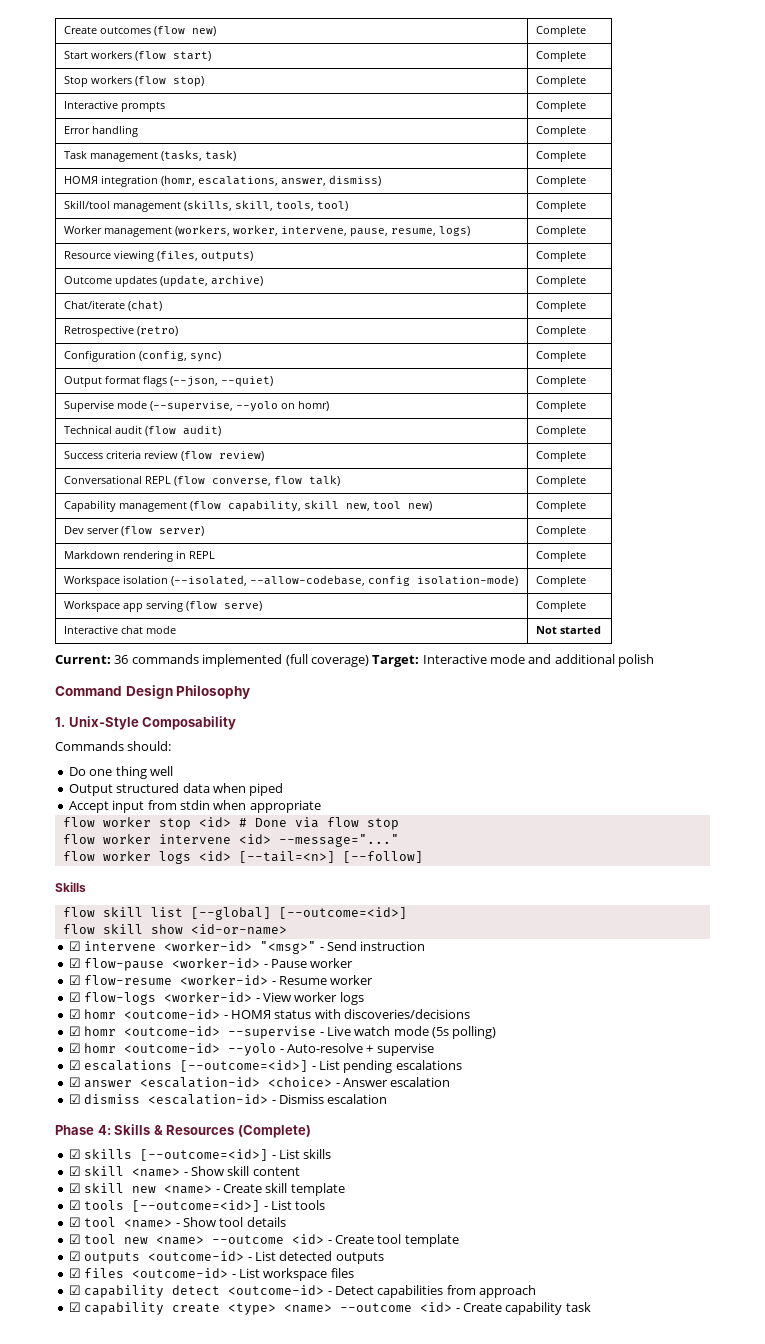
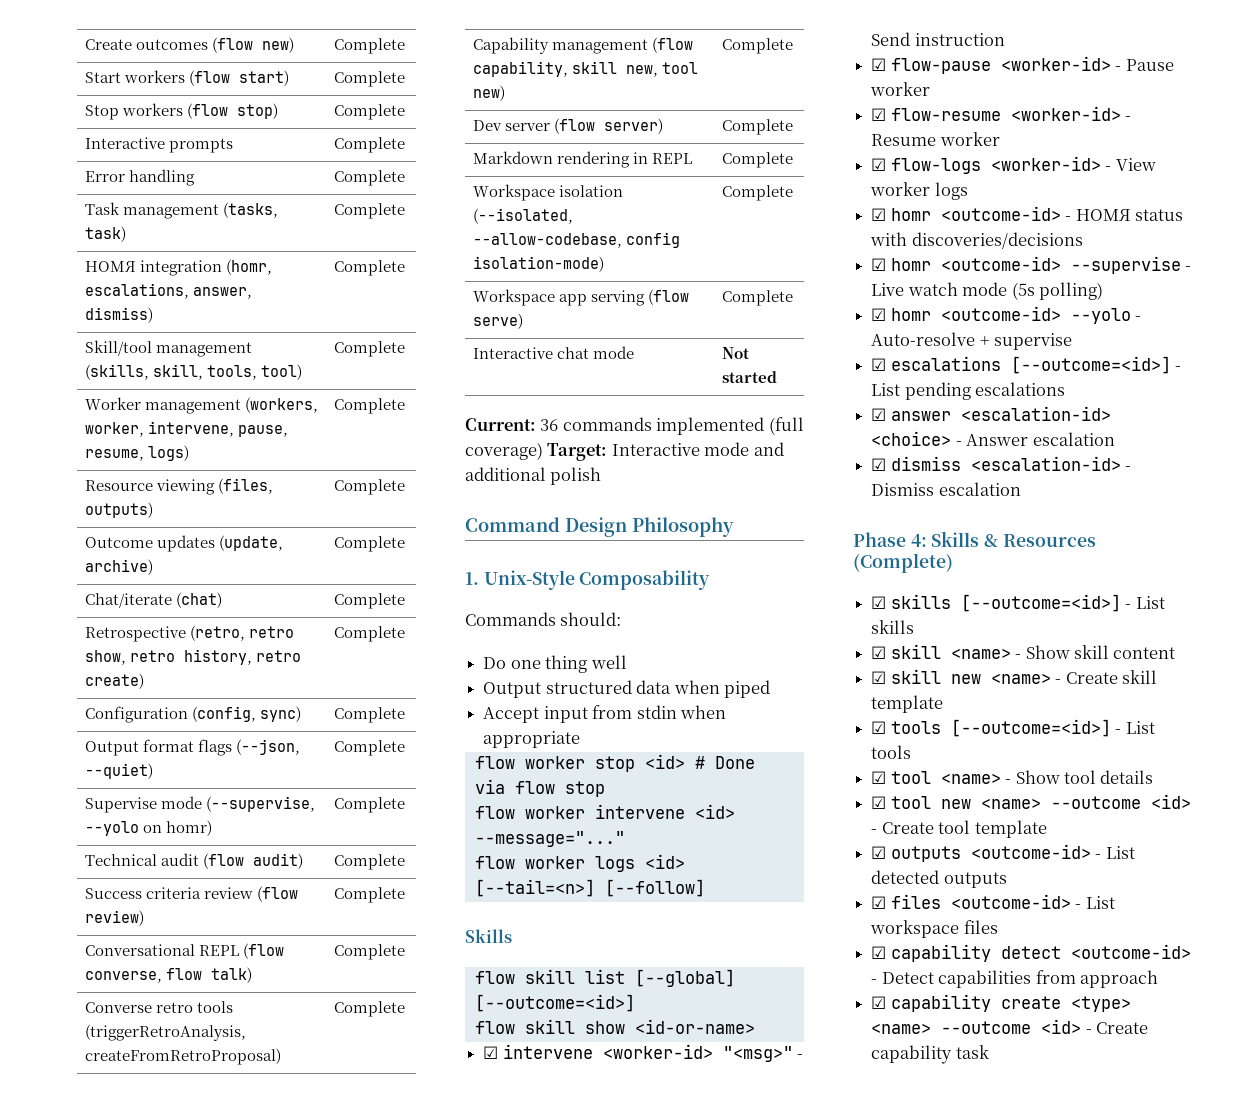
- Retrospective (retro) | Complete
+ Retrospective (retro, retro show, retro history, retro create) | Complete
+ Converse retro tools (triggerRetroAnalysis, createFromRetroProposal) | Complete

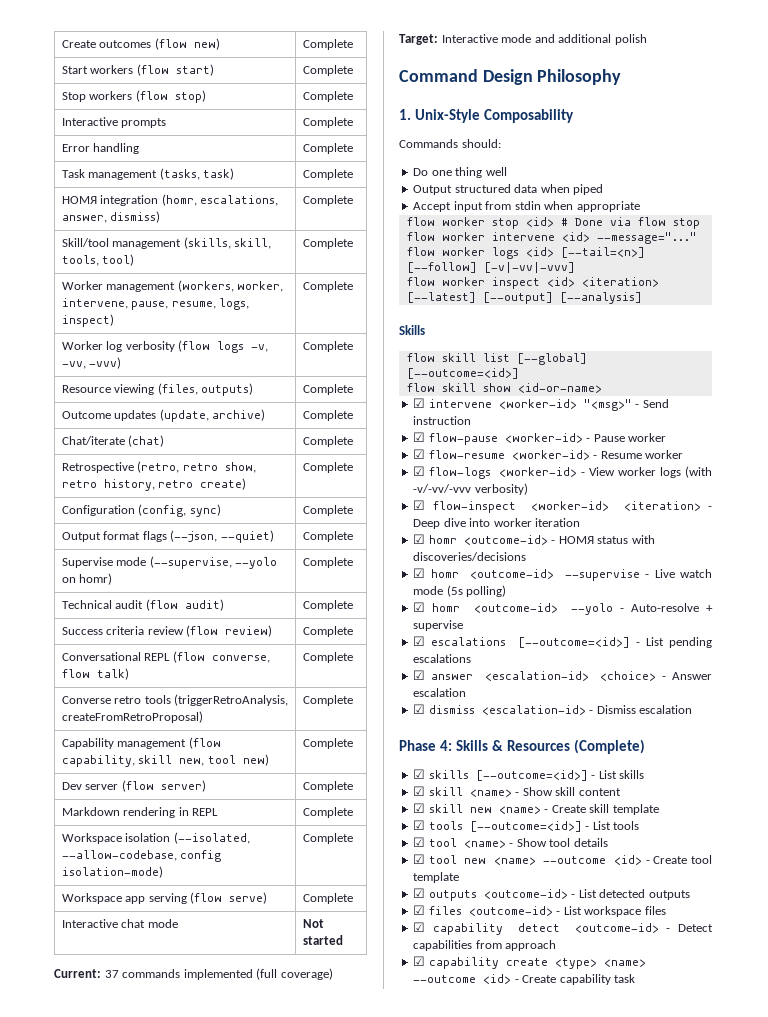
- Worker management (workers, worker, intervene, pause, resume, logs) | Complete
+ Worker management (workers, worker, intervene, pause, resume, logs, inspect) | Complete
+ Worker log verbosity (flow logs -v, -vv, -vvv) | Complete
- Current: 36 commands implemented (full coverage) Target: Interactive mode and additional polish
+ Current: 37 commands implemented (full coverage) Target: Interactive mode and additional polish
- flow worker logs <id> [--tail=<n>] [--follow]
+ flow worker logs <id> [--tail=<n>] [--follow] [-v|-vv|-vvv]
+ flow worker inspect <id> <iteration> [--latest] [--output] [--analysis]
- ☑ flow-logs <worker-id> - View worker logs
+ ☑ flow-logs <worker-id> - View worker logs (with -v/-vv/-vvv verbosity)
+ ☑ flow-inspect <worker-id> <iteration> - Deep dive into worker iteration

